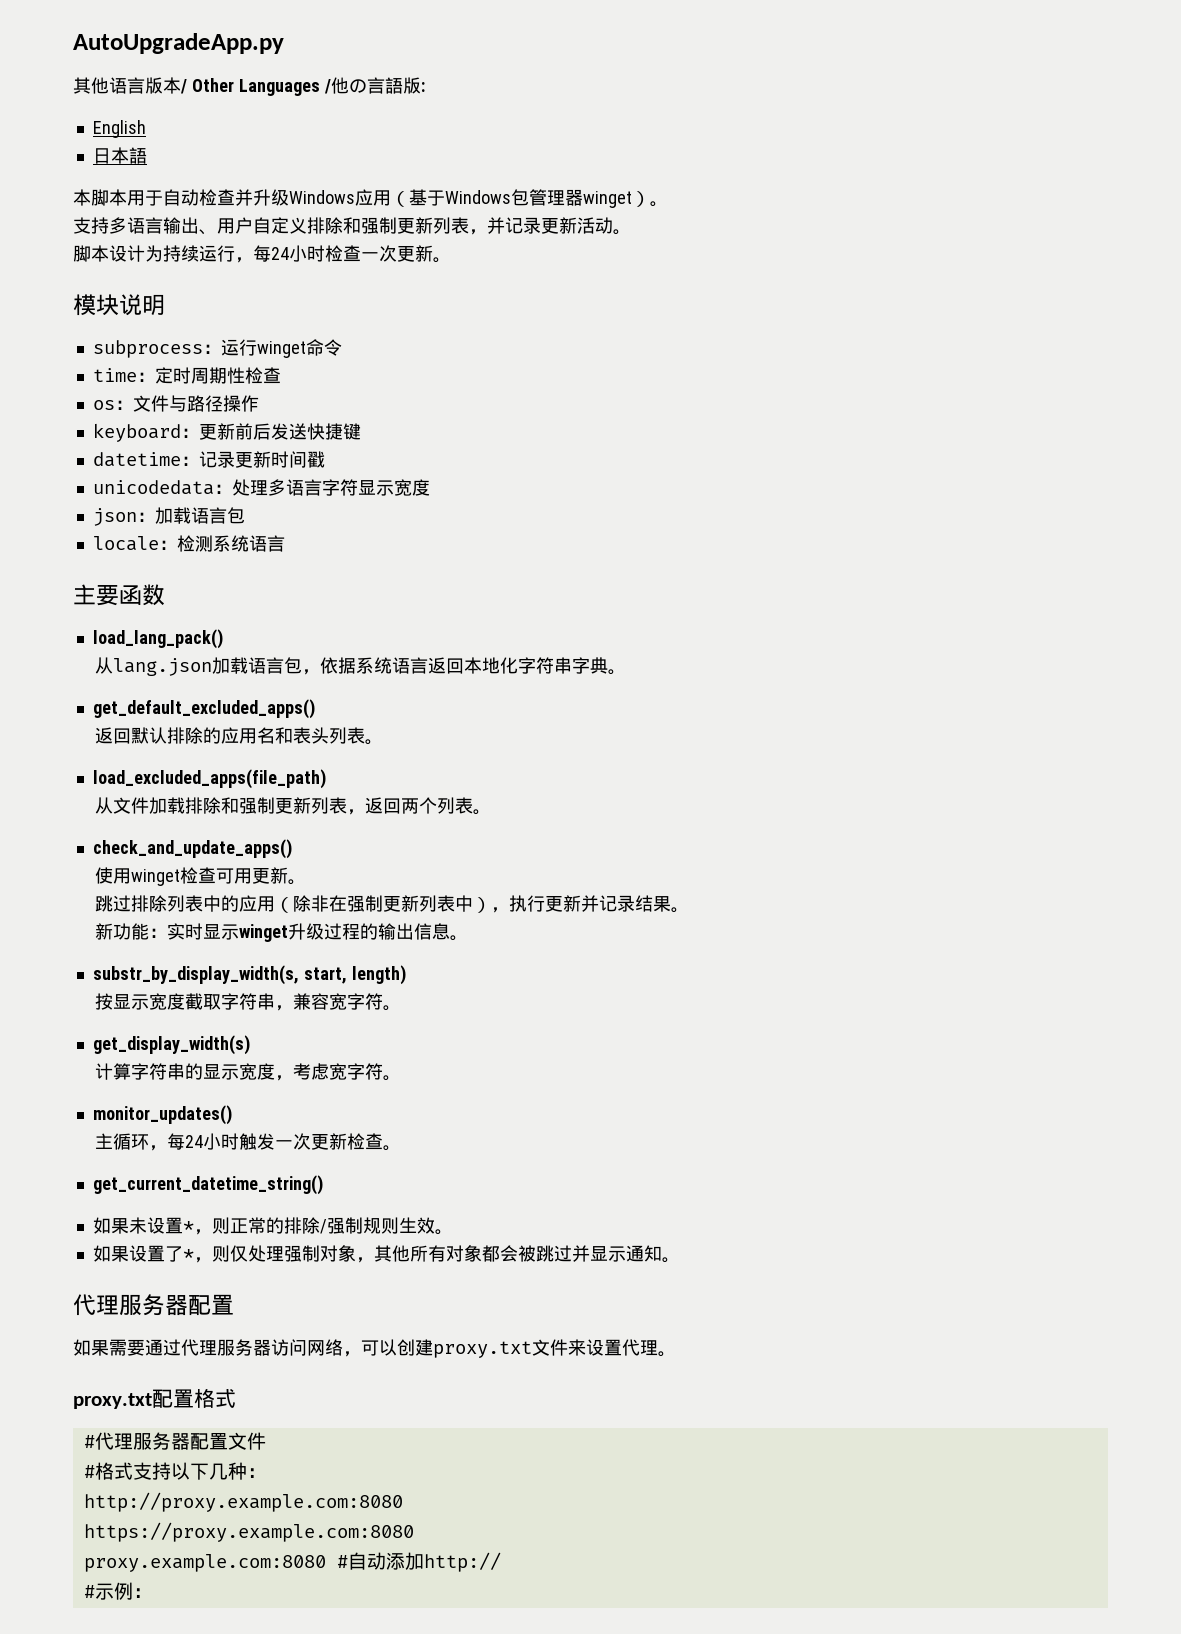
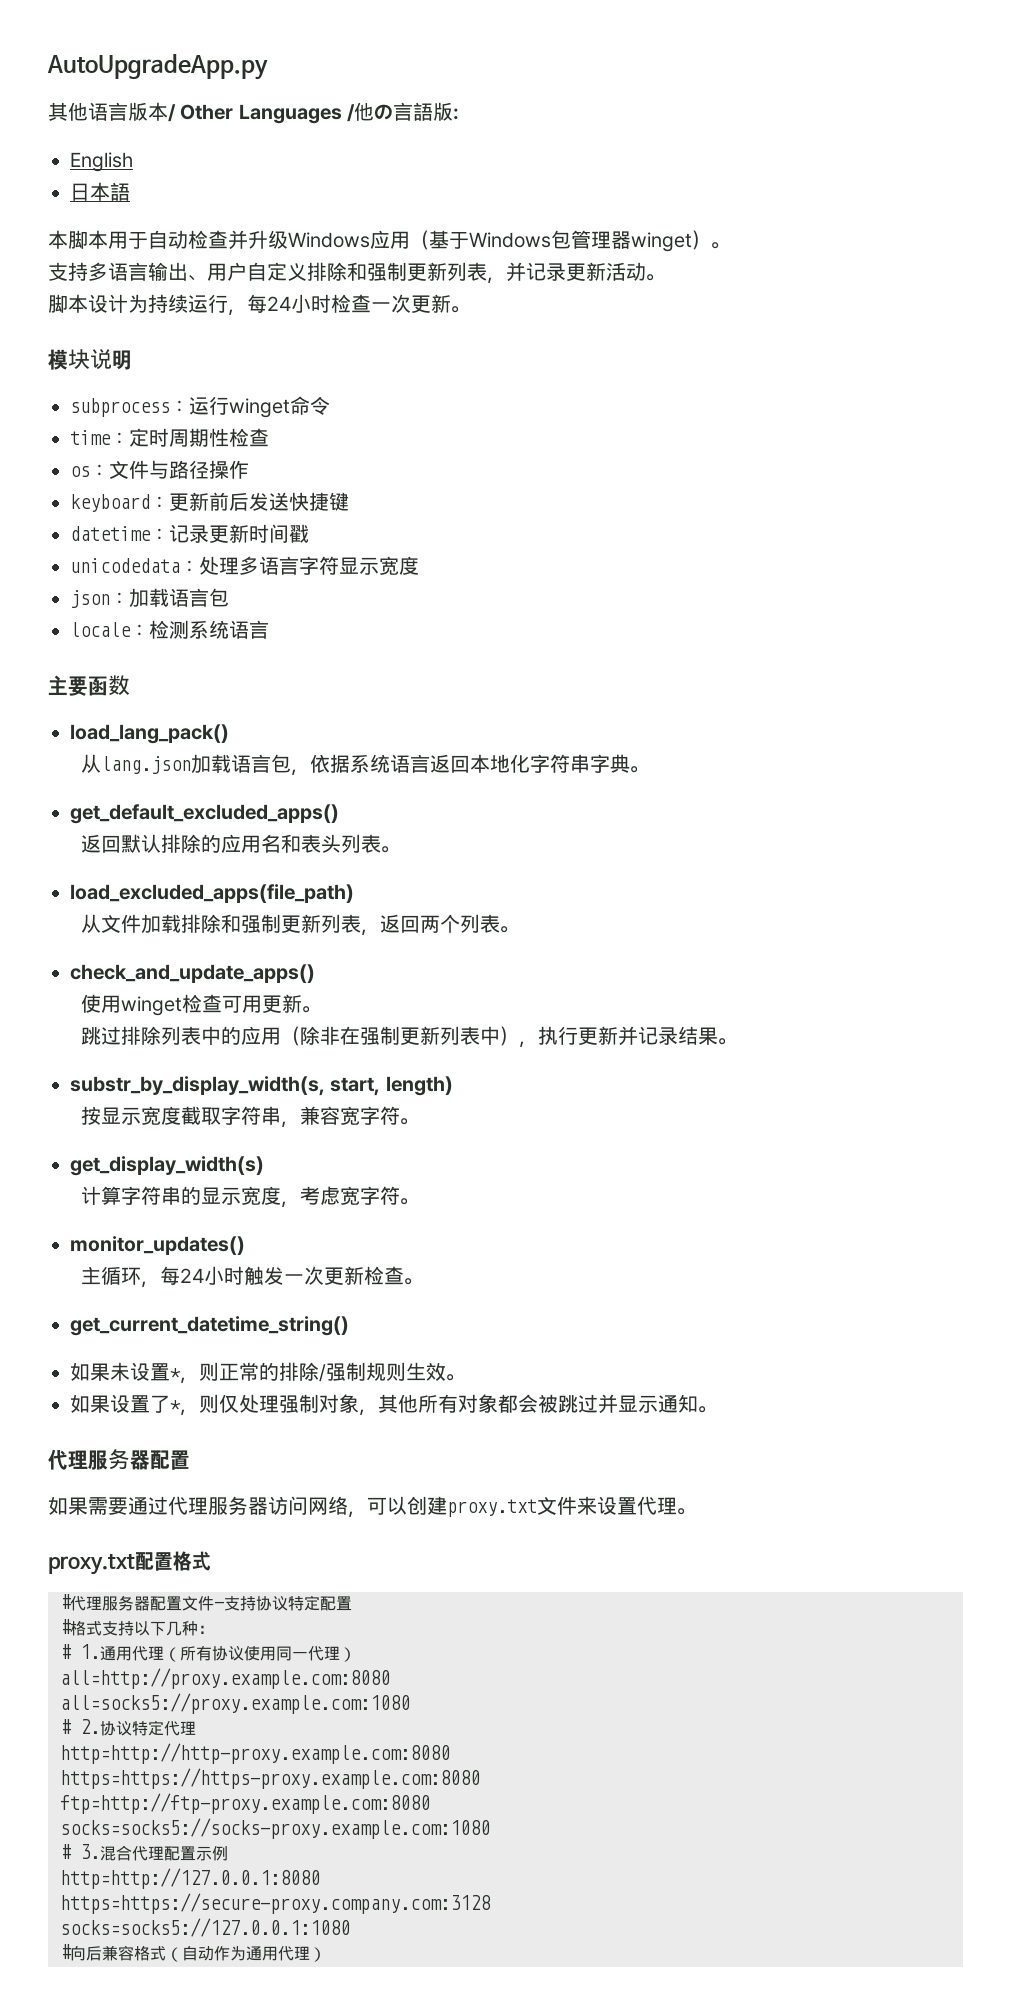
- 新功能：实时显示winget升级过程的输出信息。
- #代理服务器配置文件
+ #代理服务器配置文件-支持协议特定配置
- http://proxy.example.com:8080
- https://proxy.example.com:8080
- proxy.example.com:8080 #自动添加http://
- #示例：
+ # 1.通用代理（所有协议使用同一代理）
+ all=http://proxy.example.com:8080
+ all=socks5://proxy.example.com:1080
+ # 2.协议特定代理
+ http=http://http-proxy.example.com:8080
+ https=https://https-proxy.example.com:8080
+ ftp=http://ftp-proxy.example.com:8080
+ socks=socks5://socks-proxy.example.com:1080
+ # 3.混合代理配置示例
+ http=http://127.0.0.1:8080
+ https=https://secure-proxy.company.com:3128
+ socks=socks5://127.0.0.1:1080
+ #向后兼容格式（自动作为通用代理）

